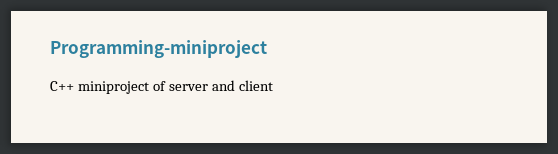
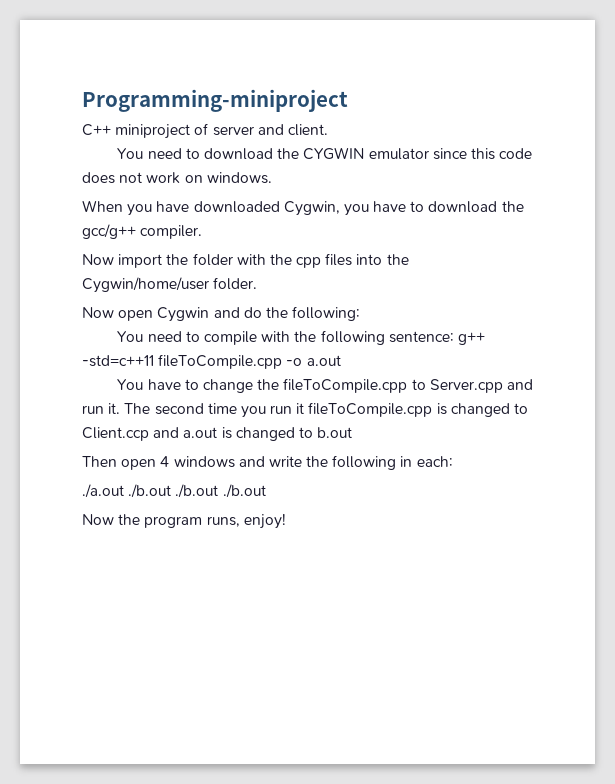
- C++ miniproject of server and client
+ C++ miniproject of server and client.
+ You need to download the CYGWIN emulator since this code does not work on windows.
+ When you have downloaded Cygwin, you have to download the gcc/g++ compiler.
+ Now import the folder with the cpp files into the Cygwin/home/user folder.
+ Now open Cygwin and do the following:
+ You need to compile with the following sentence: g++ -std=c++11 fileToCompile.cpp -o a.out
+ You have to change the fileToCompile.cpp to Server.cpp and run it. The second time you run it fileToCompile.cpp is changed to Client.ccp and a.out is changed to b.out
+ Then open 4 windows and write the following in each:
+ ./a.out ./b.out ./b.out ./b.out
+ Now the program runs, enjoy!

